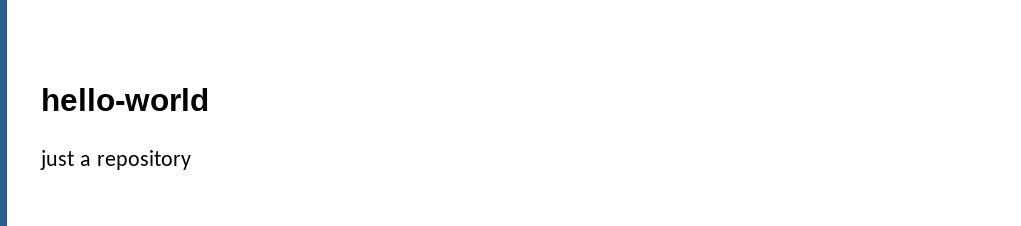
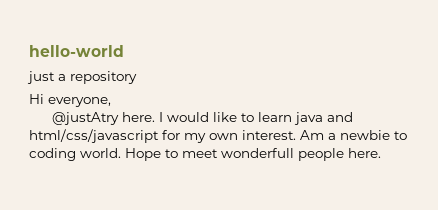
+ Hi everyone,
+ @justAtry here. I would like to learn java and html/css/javascript for my own interest. Am a newbie to coding world. Hope to meet wonderfull people here.

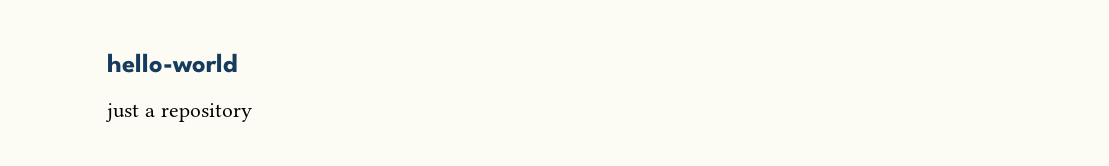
- Hi everyone,
- @justAtry here. I would like to learn java and html/css/javascript for my own interest. Am a newbie to coding world. Hope to meet wonderfull people here.

